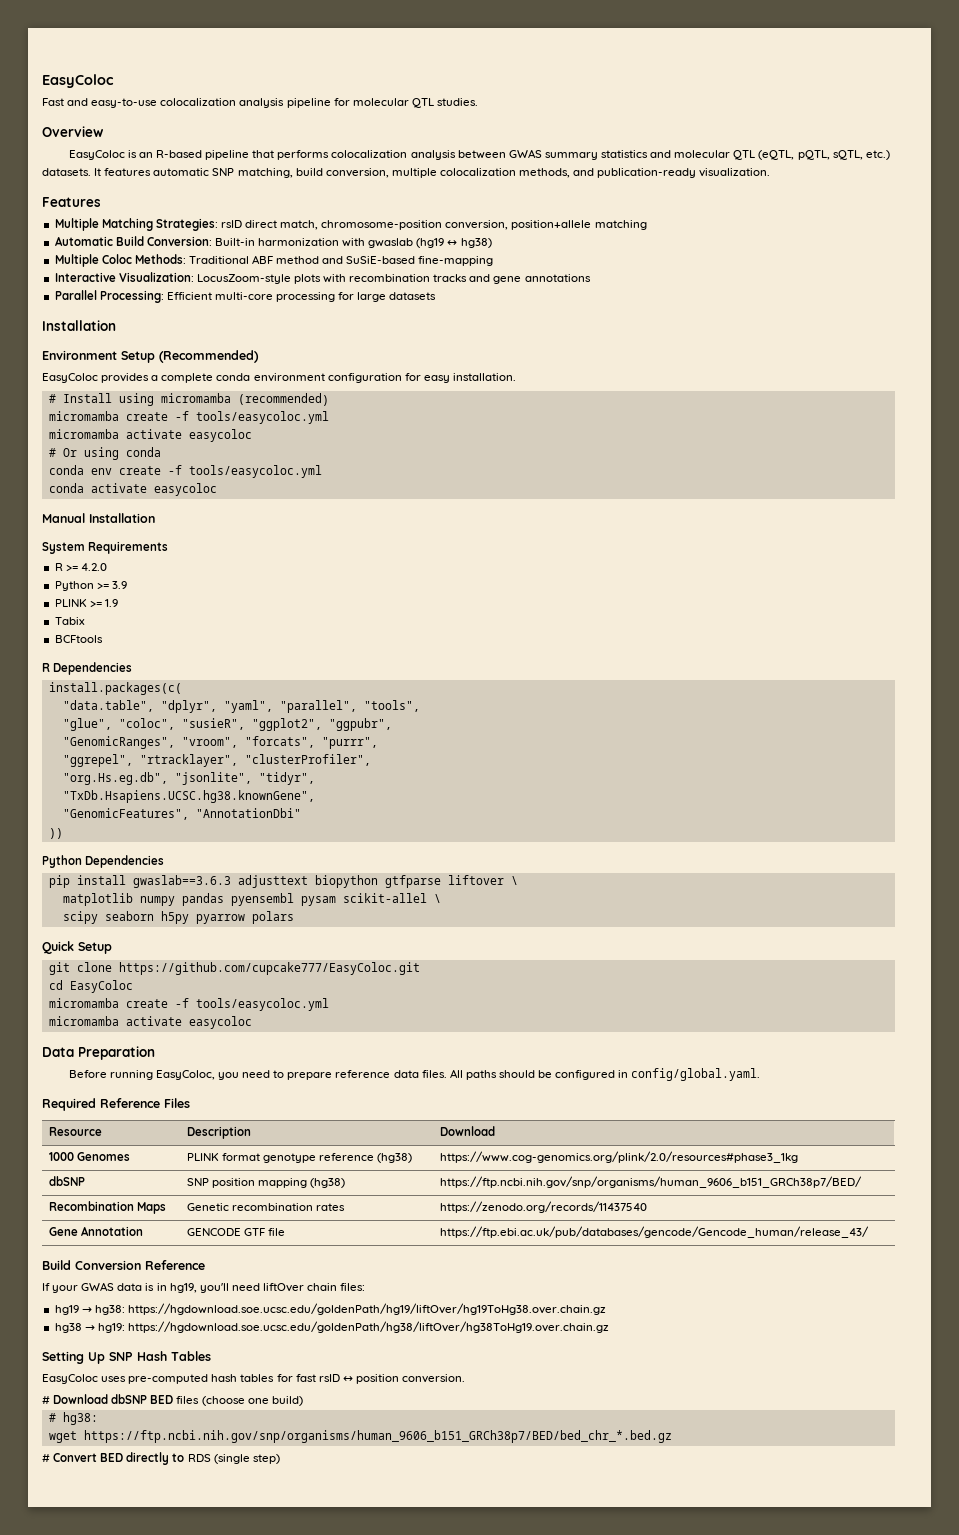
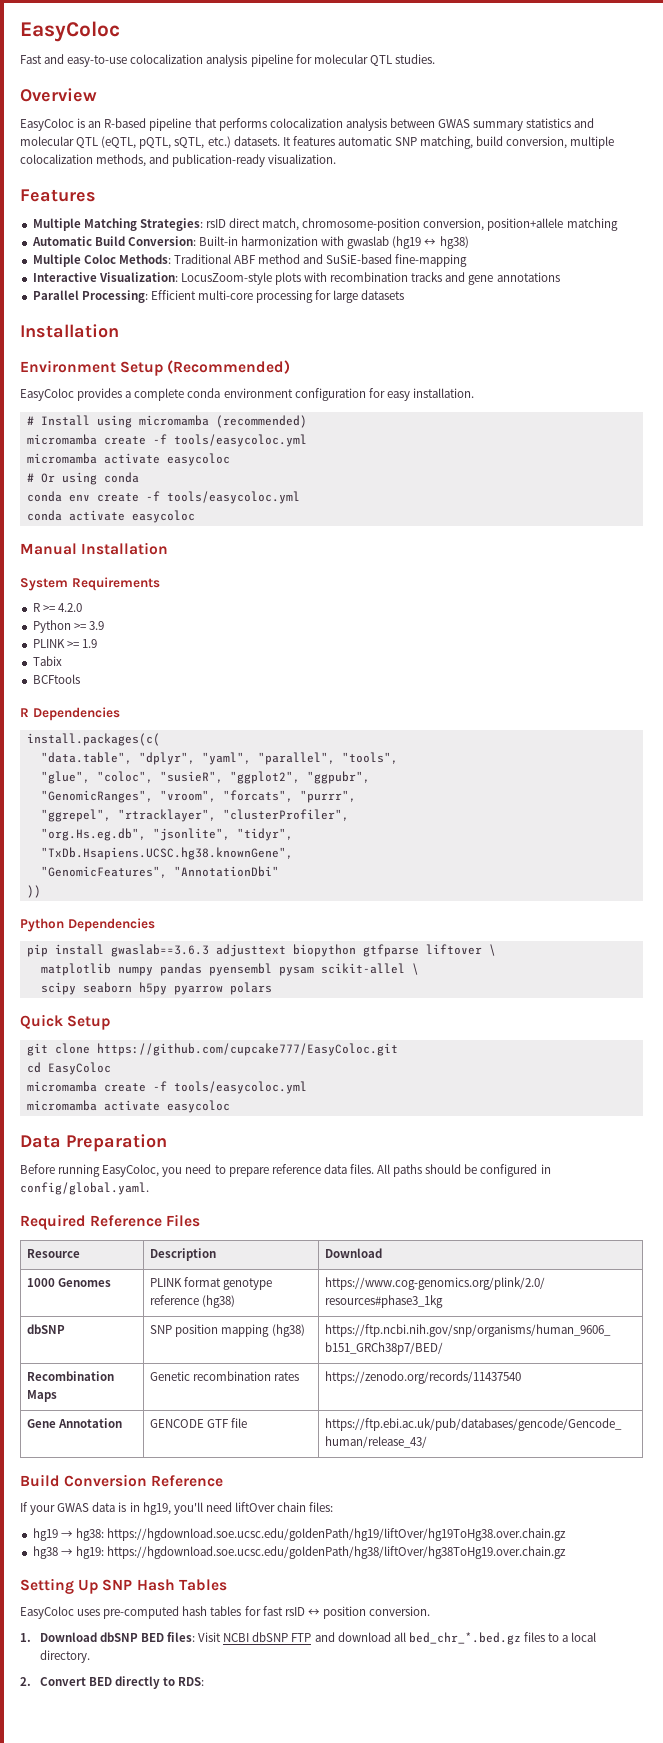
- # Download dbSNP BED files (choose one build)
- # hg38:
- wget https://ftp.ncbi.nih.gov/snp/organisms/human_9606_b151_GRCh38p7/BED/bed_chr_*.bed.gz
- # Convert BED directly to RDS (single step)
+ 1. Download dbSNP BED files: Visit NCBI dbSNP FTP and download all bed_chr_*.bed.gz files to a local directory.
+ 2. Convert BED directly to RDS:

